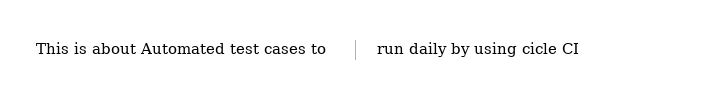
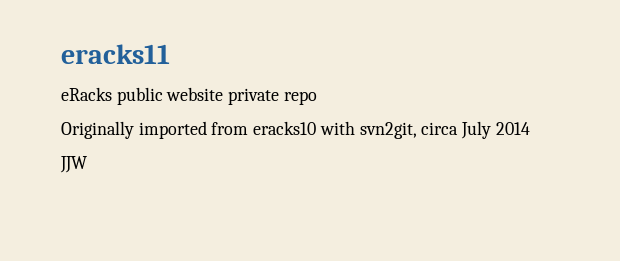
- This is about Automated test cases to run daily by using cicle CI
+ eracks11
+ eRacks public website private repo
+ Originally imported from eracks10 with svn2git, circa July 2014
+ JJW

